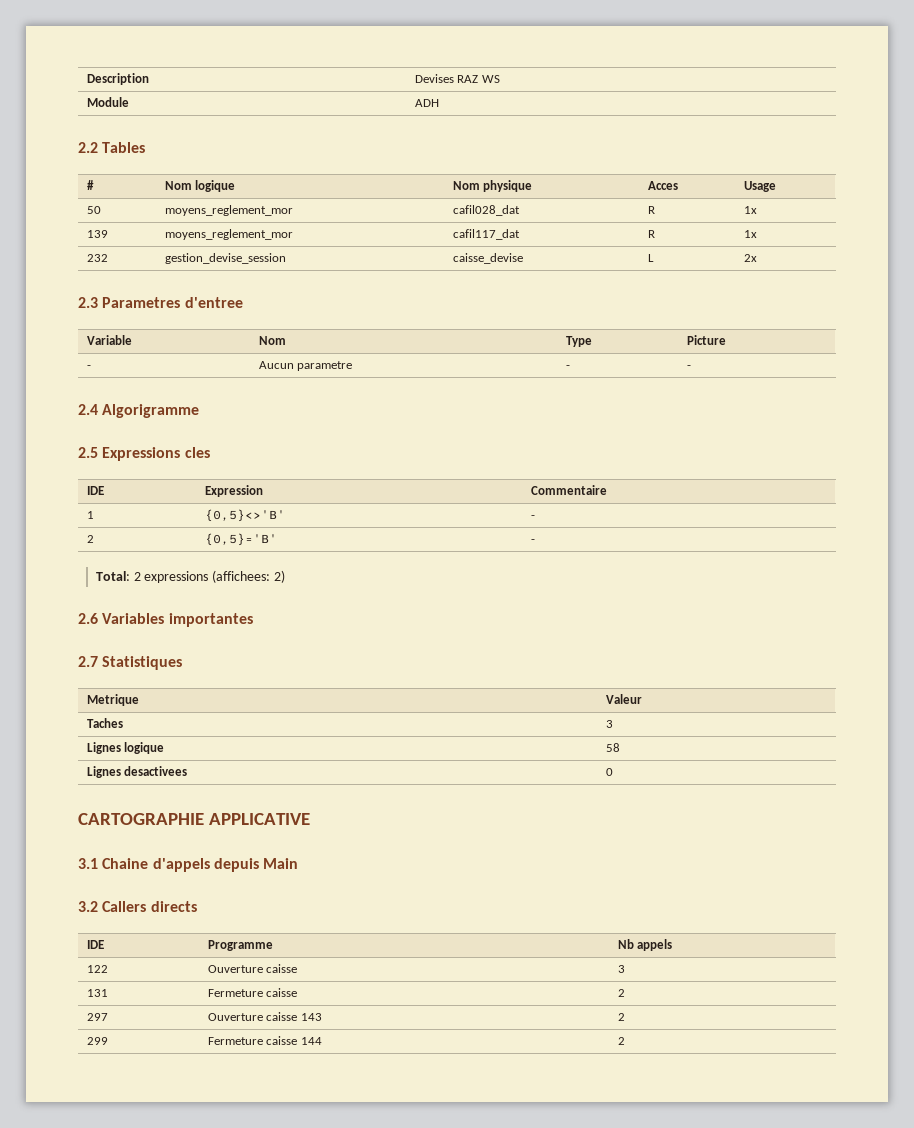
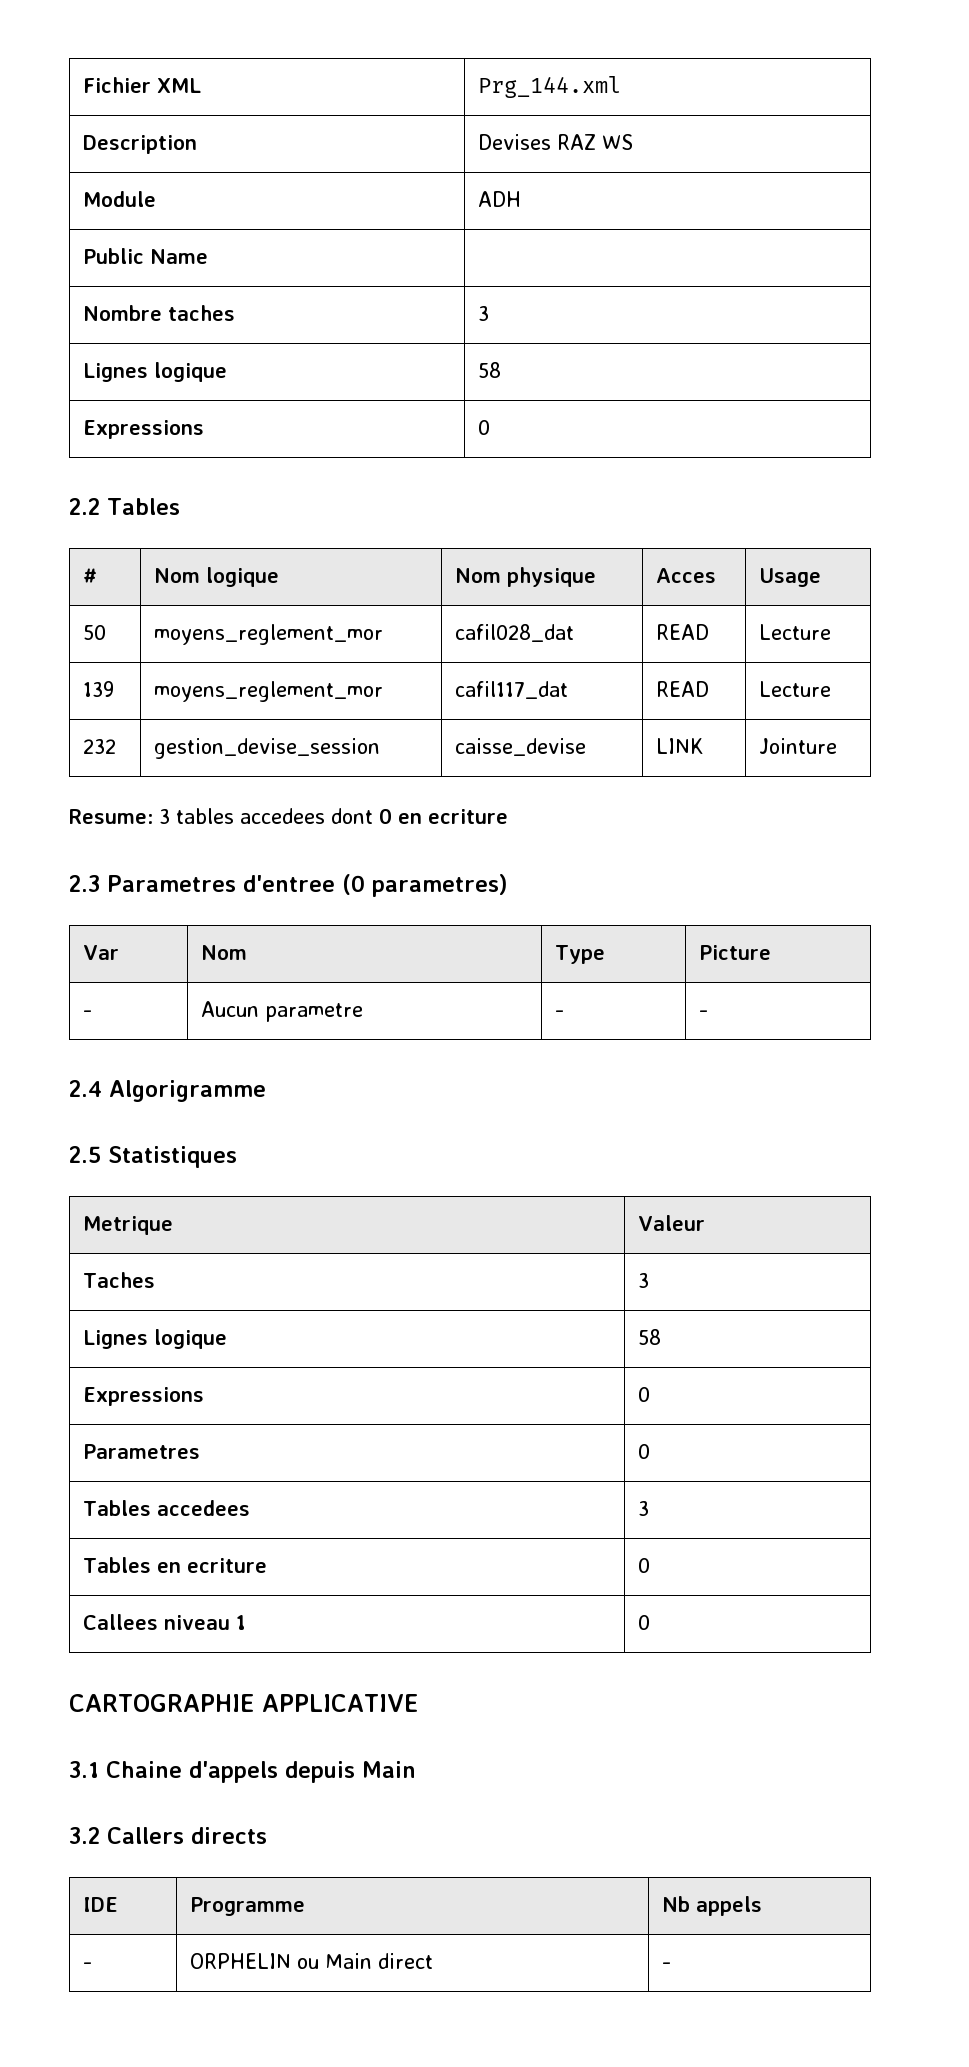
+ Fichier XML | Prg_144.xml
+ Public Name |
+ Nombre taches | 3
+ Lignes logique | 58
+ Expressions | 0
- 50 | moyens_reglement_mor | cafil028_dat | R | 1x
+ 50 | moyens_reglement_mor | cafil028_dat | READ | Lecture
- 139 | moyens_reglement_mor | cafil117_dat | R | 1x
+ 139 | moyens_reglement_mor | cafil117_dat | READ | Lecture
- 232 | gestion_devise_session | caisse_devise | L | 2x
+ 232 | gestion_devise_session | caisse_devise | LINK | Jointure
+ Resume: 3 tables accedees dont 0 en ecriture
- 2.3 Parametres d'entree
- Variable | Nom | Type | Picture
+ 2.3 Parametres d'entree (0 parametres)
+ Var | Nom | Type | Picture
- 2.5 Expressions cles
- IDE | Expression | Commentaire
- 1 | {0,5}<>'B' | -
- 2 | {0,5}='B' | -
- Total: 2 expressions (affichees: 2)
- 2.6 Variables importantes
- 2.7 Statistiques
+ 2.5 Statistiques
  Taches | 3
  Lignes logique | 58
- Lignes desactivees | 0
+ Expressions | 0
+ Parametres | 0
+ Tables accedees | 3
+ Tables en ecriture | 0
+ Callees niveau 1 | 0
- 122 | Ouverture caisse | 3
- 131 | Fermeture caisse | 2
- 297 | Ouverture caisse 143 | 2
- 299 | Fermeture caisse 144 | 2
+ - | ORPHELIN ou Main direct | -

